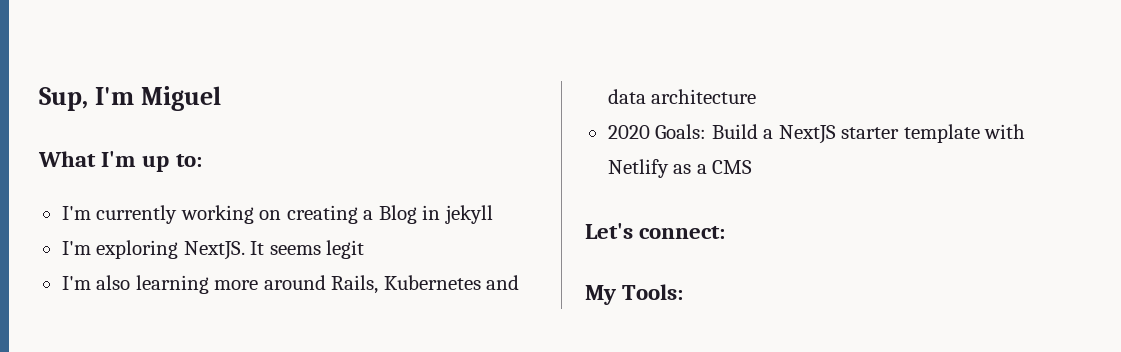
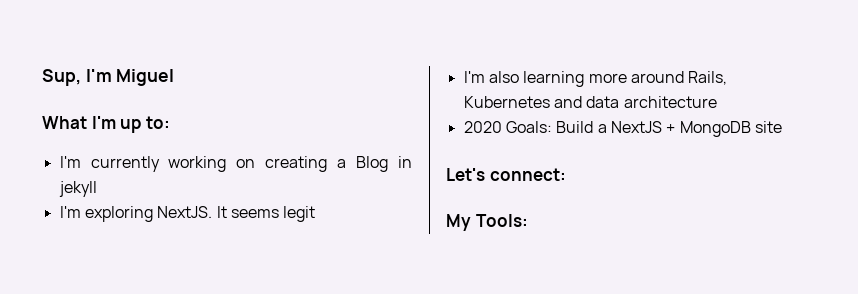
- 2020 Goals: Build a NextJS starter template with Netlify as a CMS
+ 2020 Goals: Build a NextJS + MongoDB site

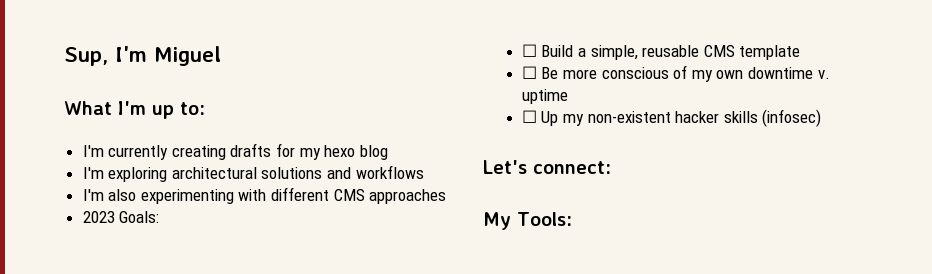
- I'm currently working on creating a Blog in jekyll
- I'm exploring NextJS. It seems legit
- I'm also learning more around Rails, Kubernetes and data architecture
- 2020 Goals: Build a NextJS + MongoDB site
+ I'm currently creating drafts for my hexo blog
+ I'm exploring architectural solutions and workflows
+ I'm also experimenting with different CMS approaches
+ 2023 Goals:
+ ☐ Build a simple, reusable CMS template
+ ☐ Be more conscious of my own downtime v. uptime
+ ☐ Up my non-existent hacker skills (infosec)

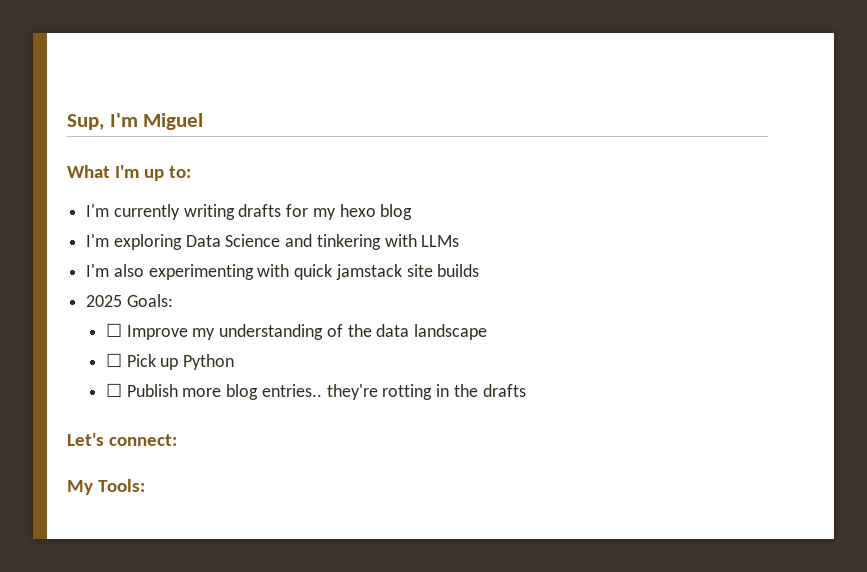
- I'm currently creating drafts for my hexo blog
+ I'm currently writing drafts for my hexo blog
- I'm exploring architectural solutions and workflows
- I'm also experimenting with different CMS approaches
- 2023 Goals:
- ☐ Build a simple, reusable CMS template
- ☐ Be more conscious of my own downtime v. uptime
- ☐ Up my non-existent hacker skills (infosec)
+ I'm exploring Data Science and tinkering with LLMs
+ I'm also experimenting with quick jamstack site builds
+ 2025 Goals:
+ ☐ Improve my understanding of the data landscape
+ ☐ Pick up Python
+ ☐ Publish more blog entries.. they're rotting in the drafts

